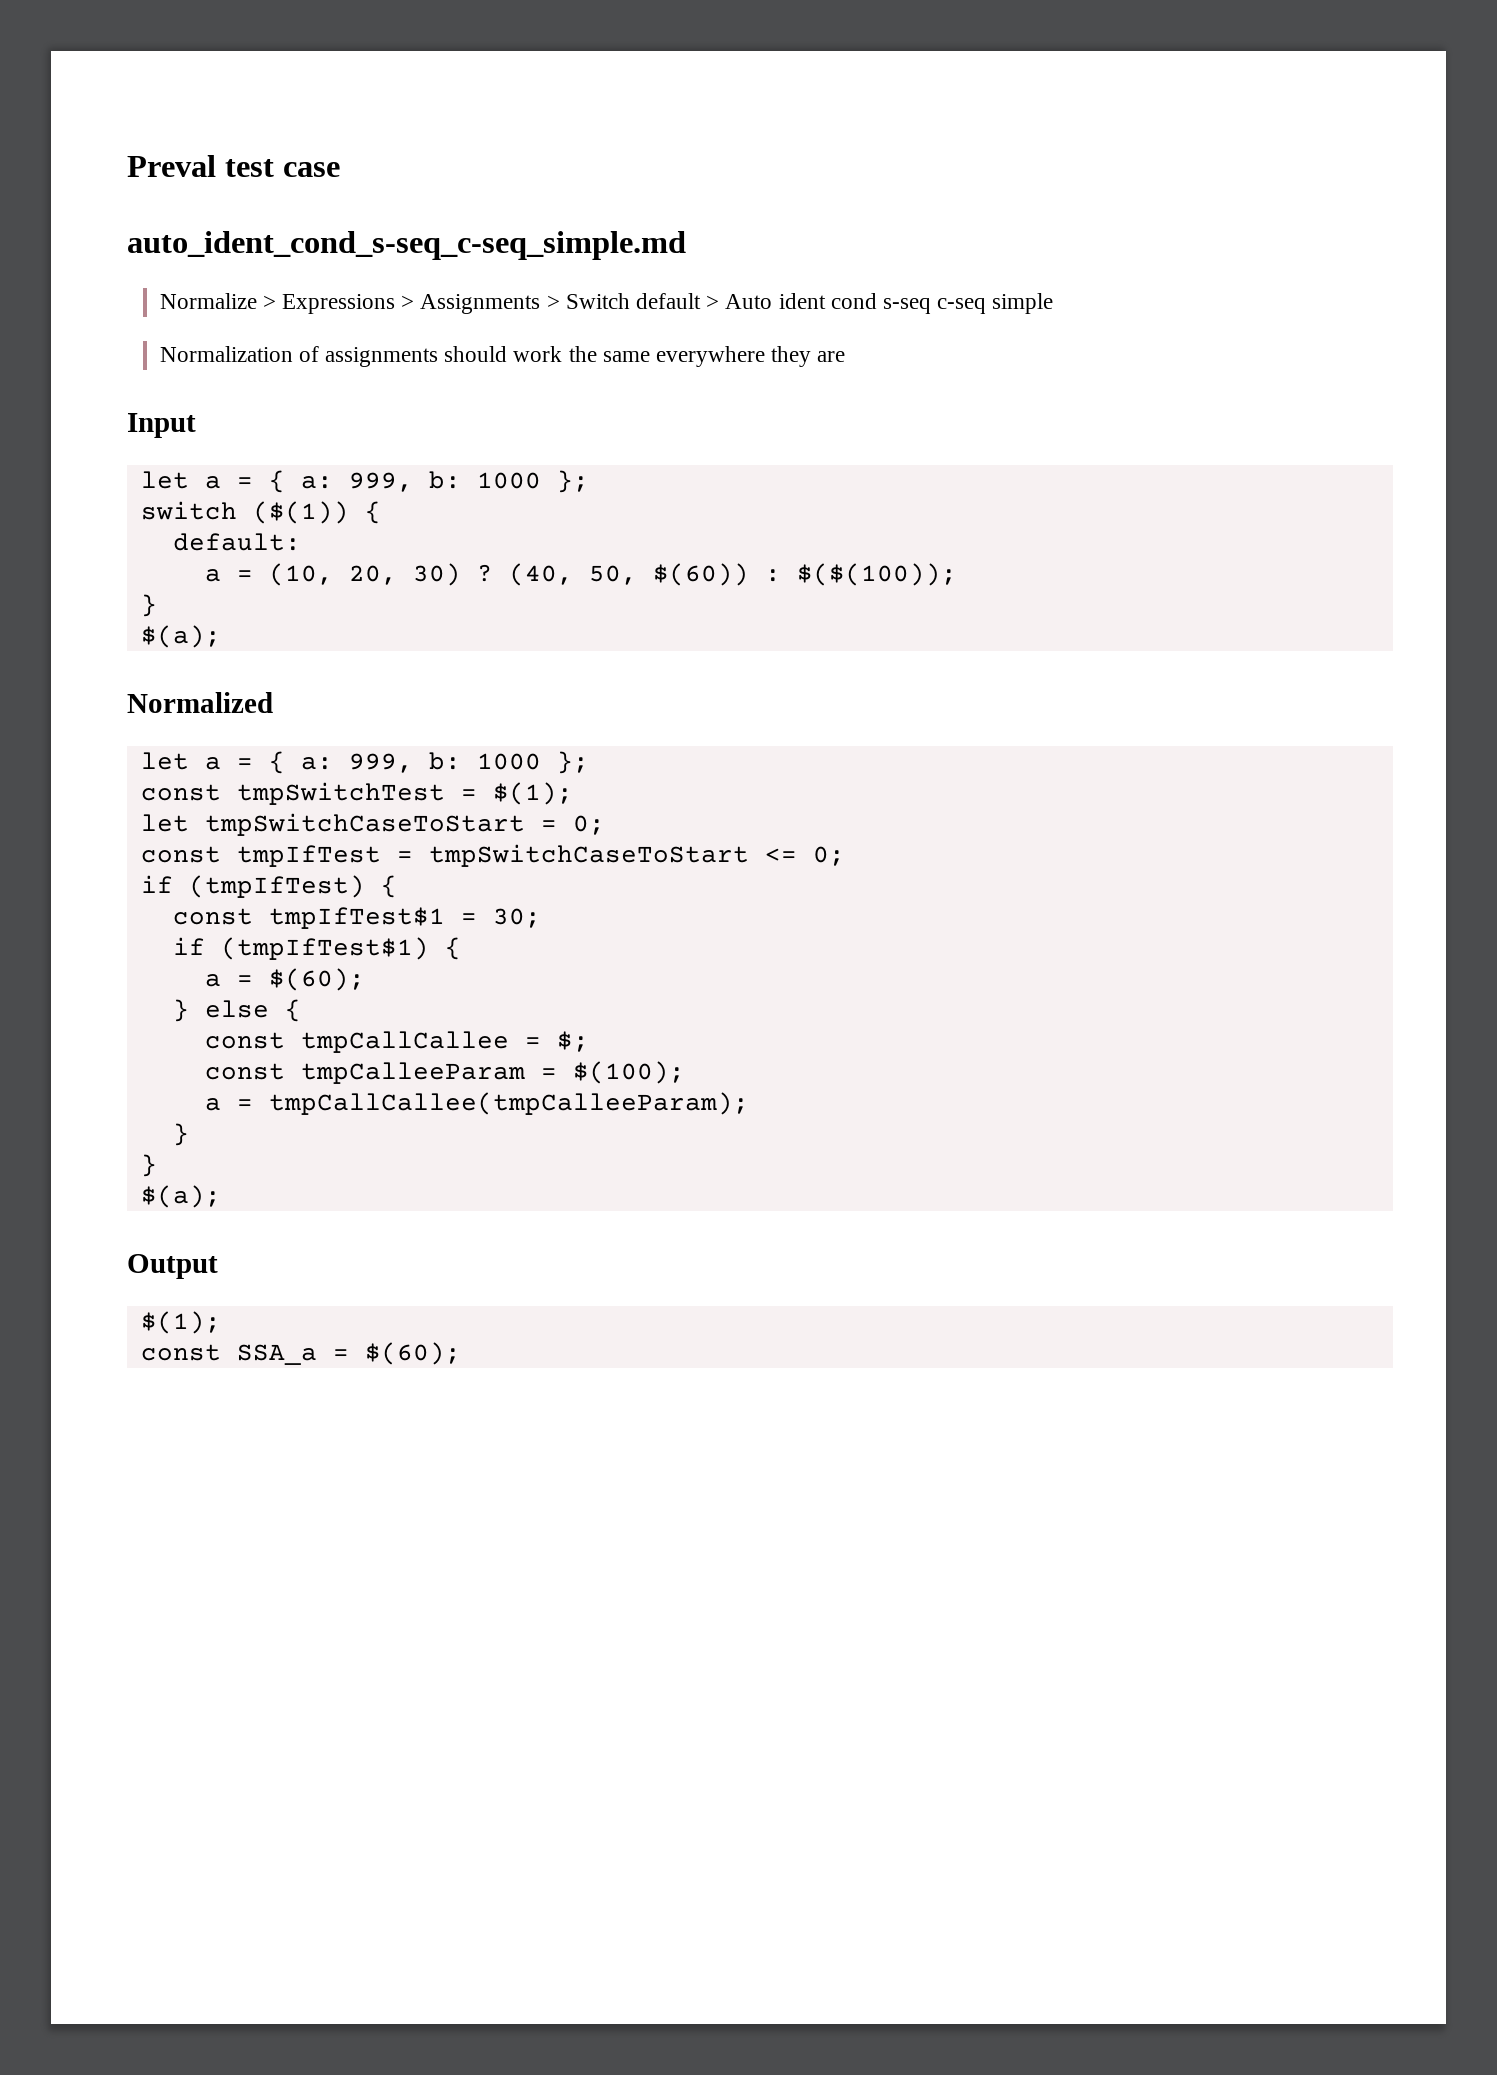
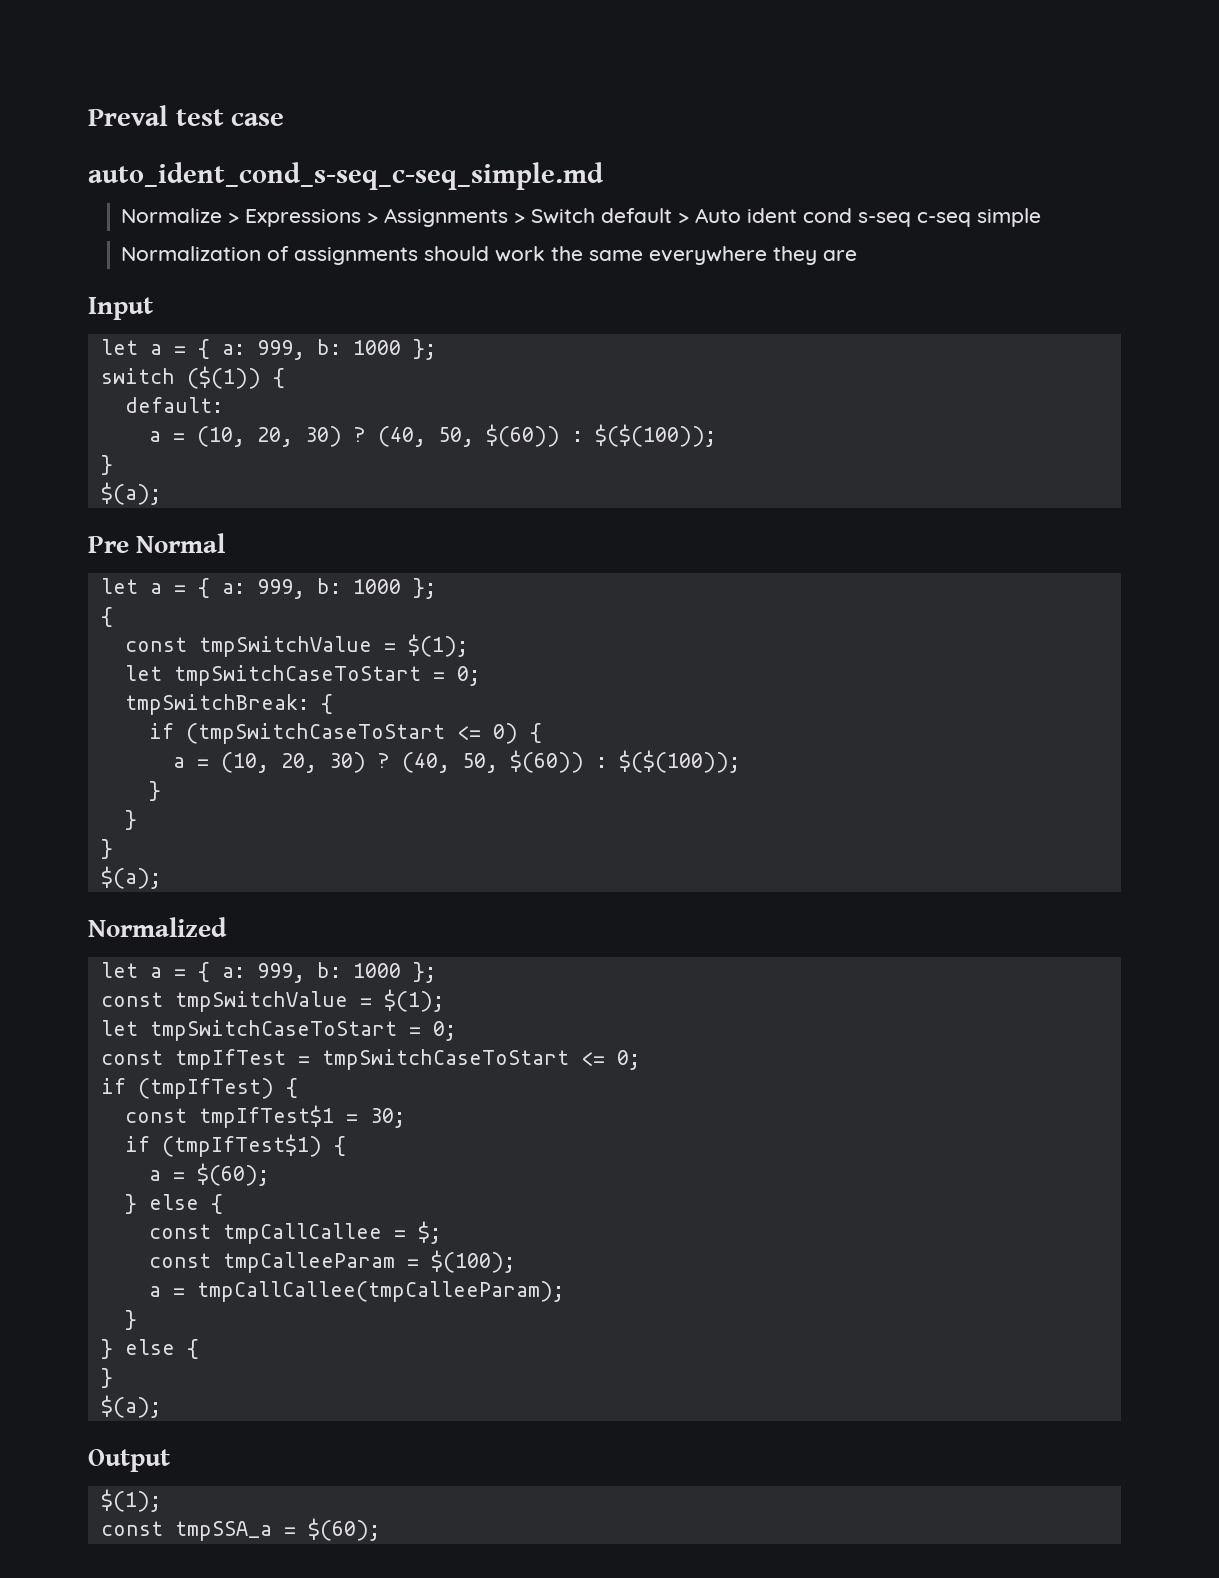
+ Pre Normal
+ let a = { a: 999, b: 1000 };
+ {
+ const tmpSwitchValue = $(1);
+ let tmpSwitchCaseToStart = 0;
+ tmpSwitchBreak: {
+ if (tmpSwitchCaseToStart <= 0) {
+ a = (10, 20, 30) ? (40, 50, $(60)) : $($(100));
+ }
+ }
+ }
+ $(a);
  Normalized
  let a = { a: 999, b: 1000 };
- const tmpSwitchTest = $(1);
+ const tmpSwitchValue = $(1);
  a = tmpCallCallee(tmpCalleeParam);
  }
+ } else {
- const SSA_a = $(60);
+ const tmpSSA_a = $(60);

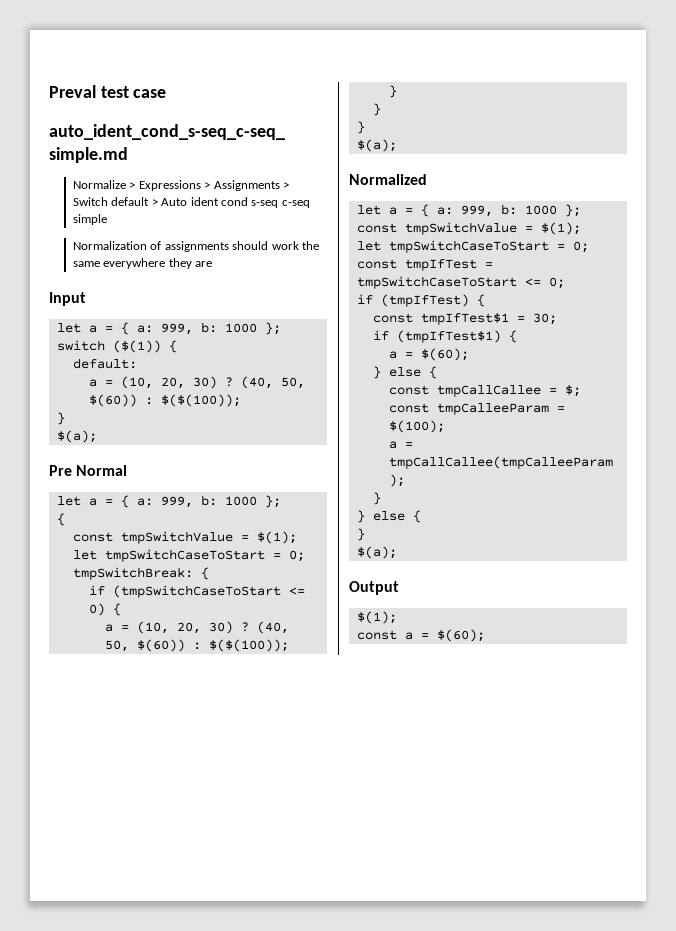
- const tmpSSA_a = $(60);
+ const a = $(60);

